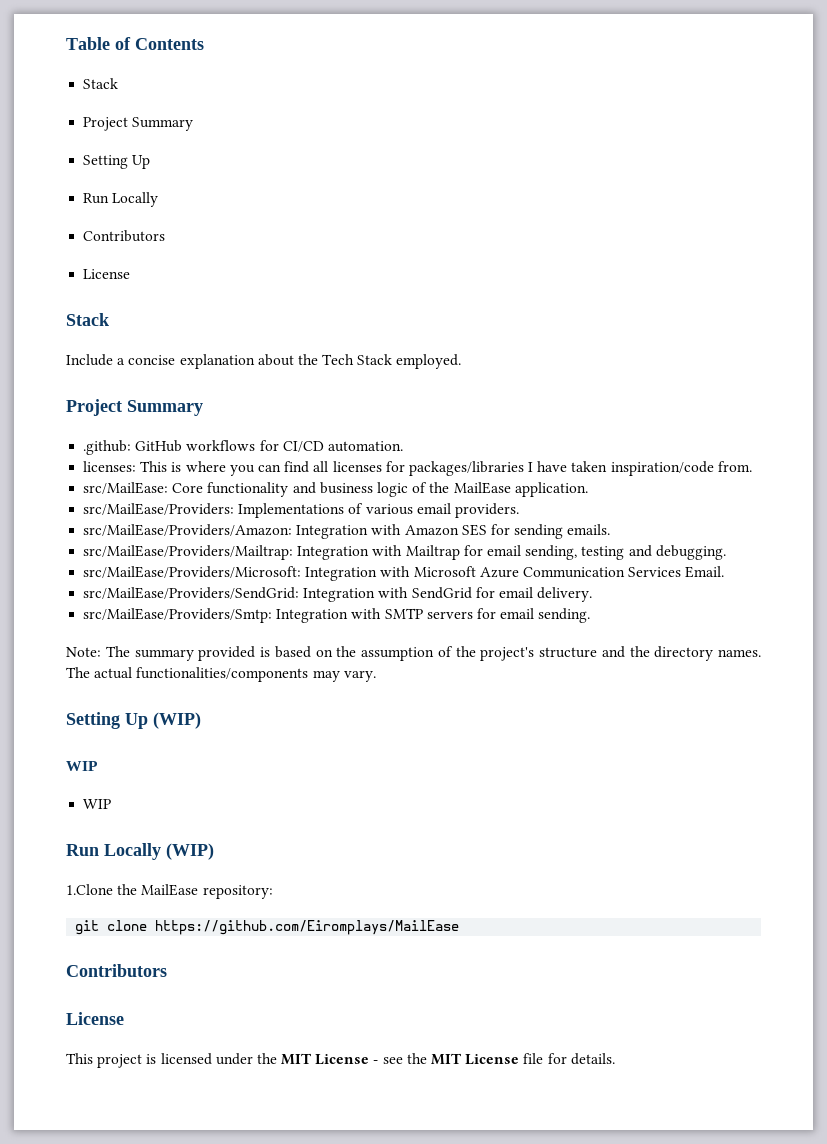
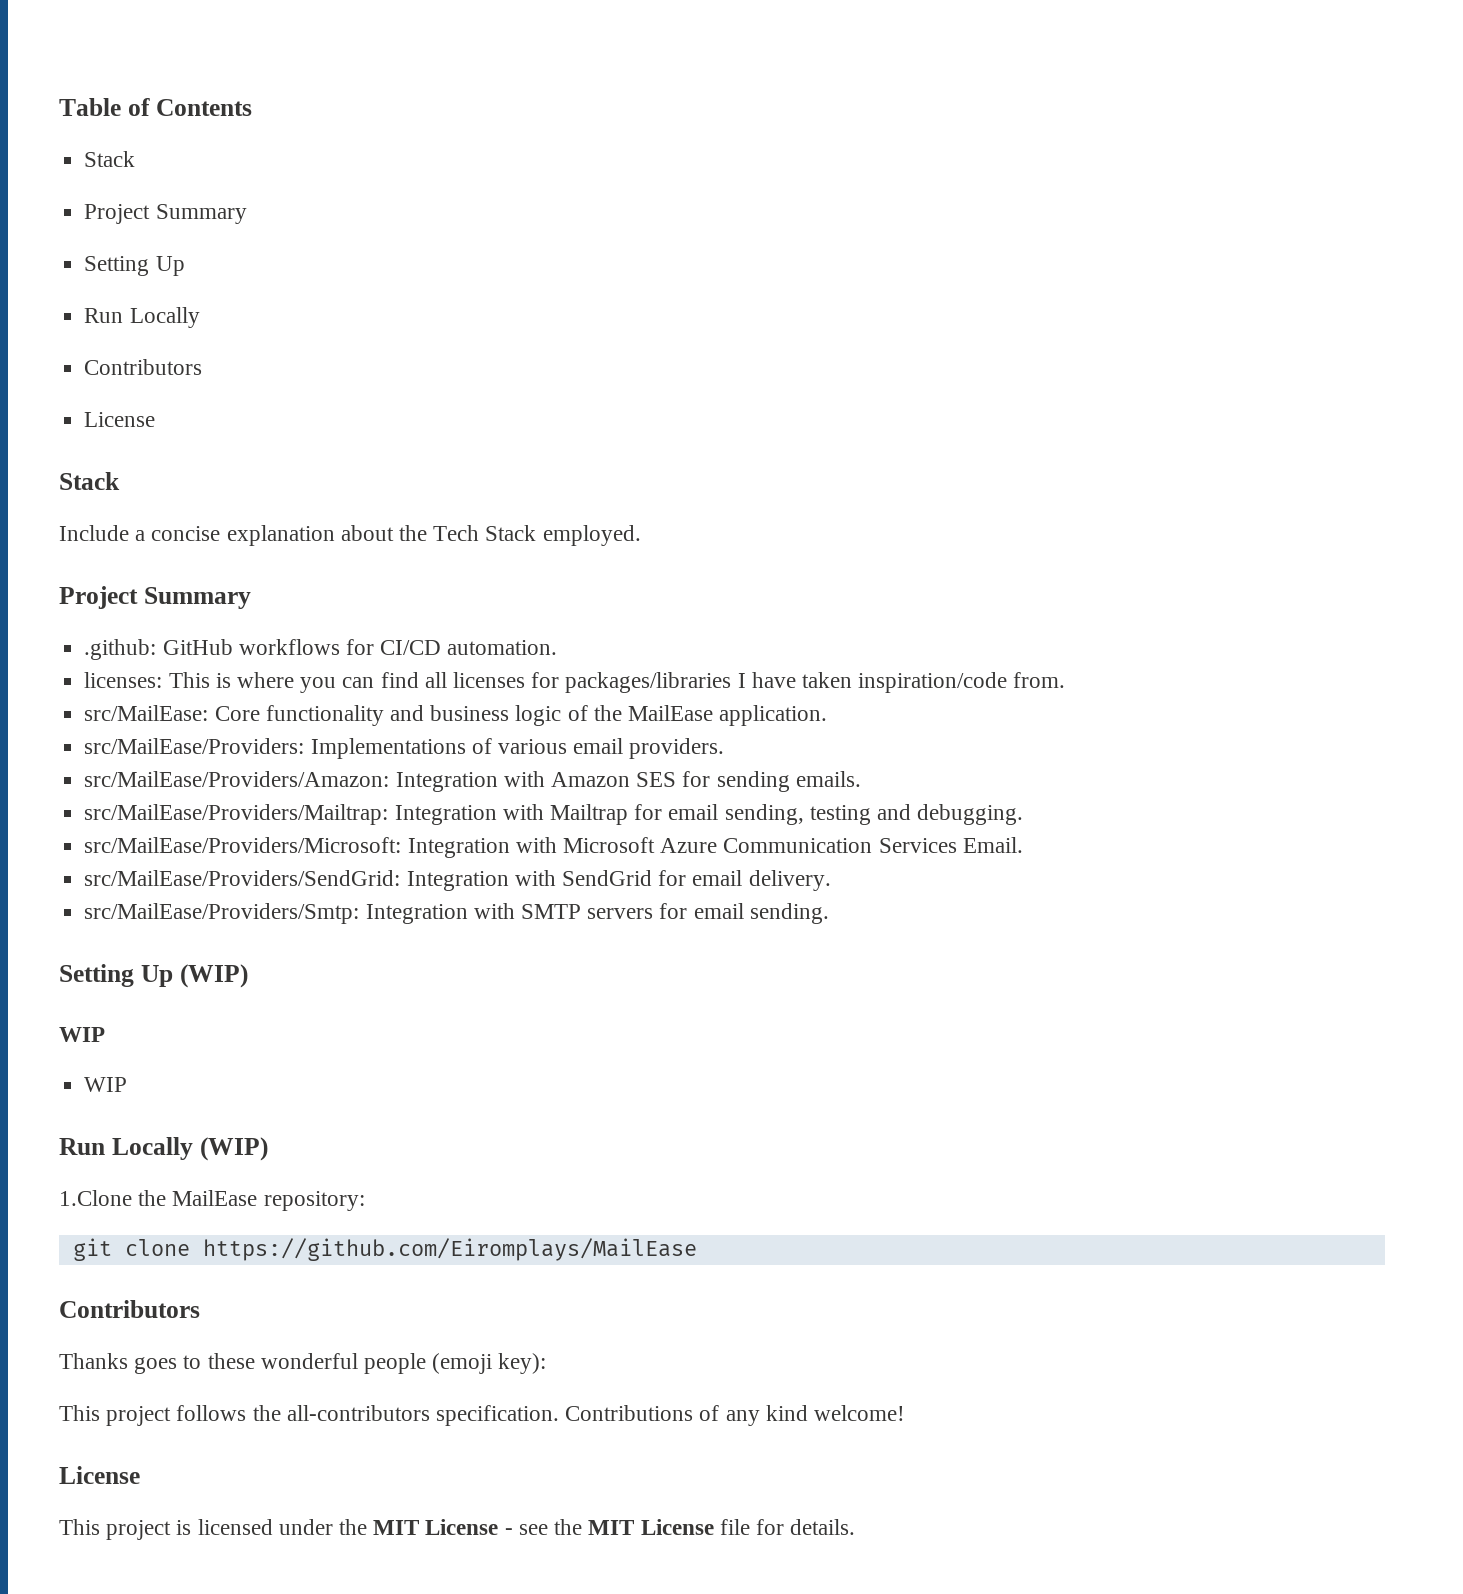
- Note: The summary provided is based on the assumption of the project's structure and the directory names. The actual functionalities/components may vary.
+ Thanks goes to these wonderful people (emoji key):
+ This project follows the all-contributors specification. Contributions of any kind welcome!

